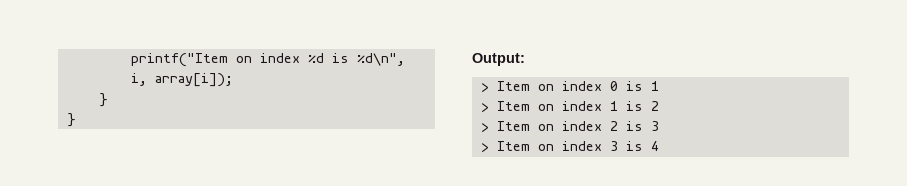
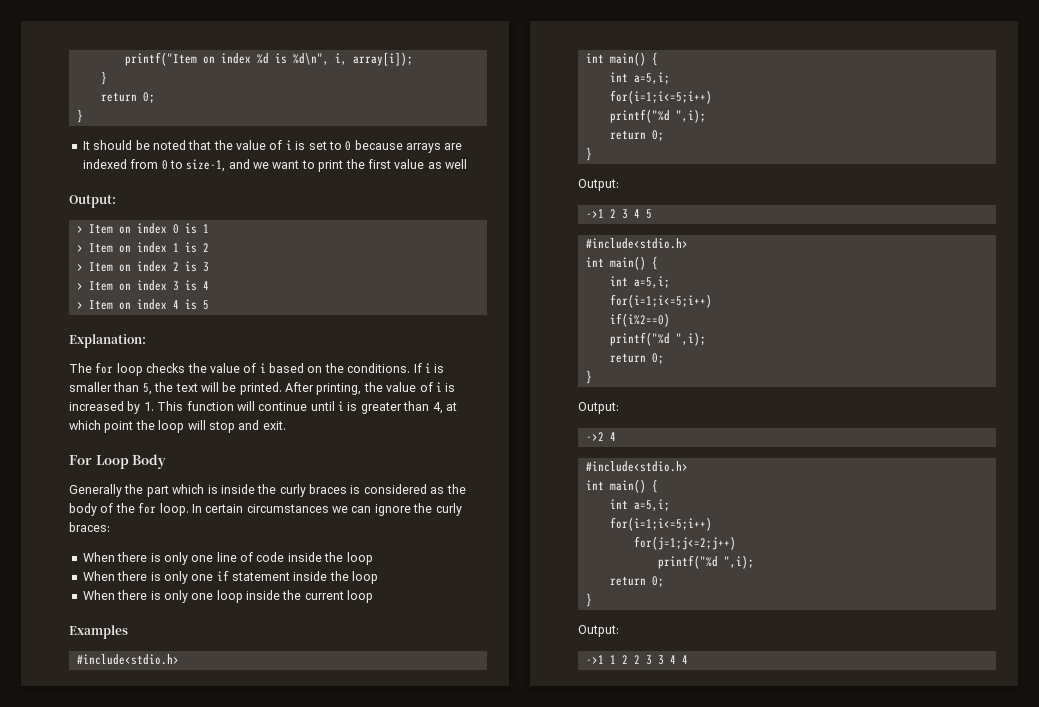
  printf("Item on index %d is %d\n", i, array[i]);
  }
+ return 0;
  }
+ It should be noted that the value of i is set to 0 because arrays are indexed from 0 to size-1, and we want to print the first value as well
+ > Item on index 4 is 5
+ Explanation:
+ The for loop checks the value of i based on the conditions. If i is smaller than 5, the text will be printed. After printing, the value of i is increased by 1. This function will continue until i is greater than 4, at which point the loop will stop and exit.
+ For Loop Body
+ Generally the part which is inside the curly braces is considered as the body of the for loop. In certain circumstances we can ignore the curly braces:
+ When there is only one line of code inside the loop
+ When there is only one if statement inside the loop
+ When there is only one loop inside the current loop
+ Examples
+ #include<stdio.h>
+ int main() {
+ int a=5,i;
+ for(i=1;i<=5;i++)
+ printf("%d ",i);
+ return 0;
+ }
+ Output:
+ ->1 2 3 4 5
+ #include<stdio.h>
+ int main() {
+ int a=5,i;
+ for(i=1;i<=5;i++)
+ if(i%2==0)
+ printf("%d ",i);
+ return 0;
+ }
+ Output:
+ ->2 4
+ #include<stdio.h>
+ int main() {
+ int a=5,i;
+ for(i=1;i<=5;i++)
+ for(j=1;j<=2;j++)
+ printf("%d ",i);
+ return 0;
+ }
+ Output:
+ ->1 1 2 2 3 3 4 4

